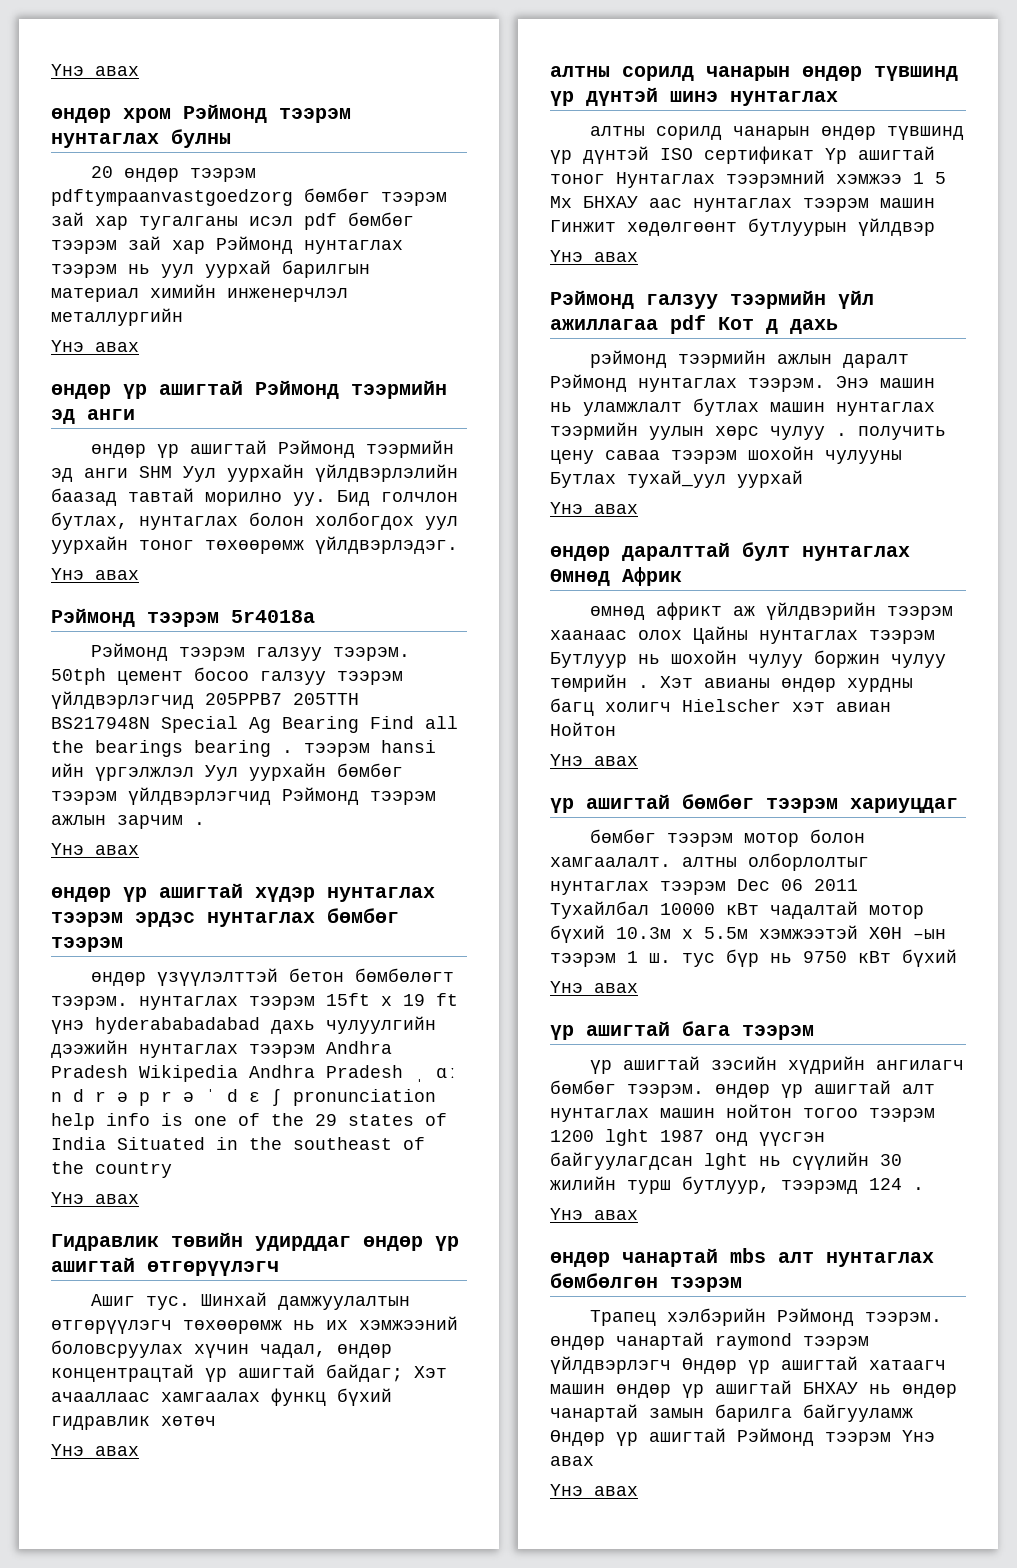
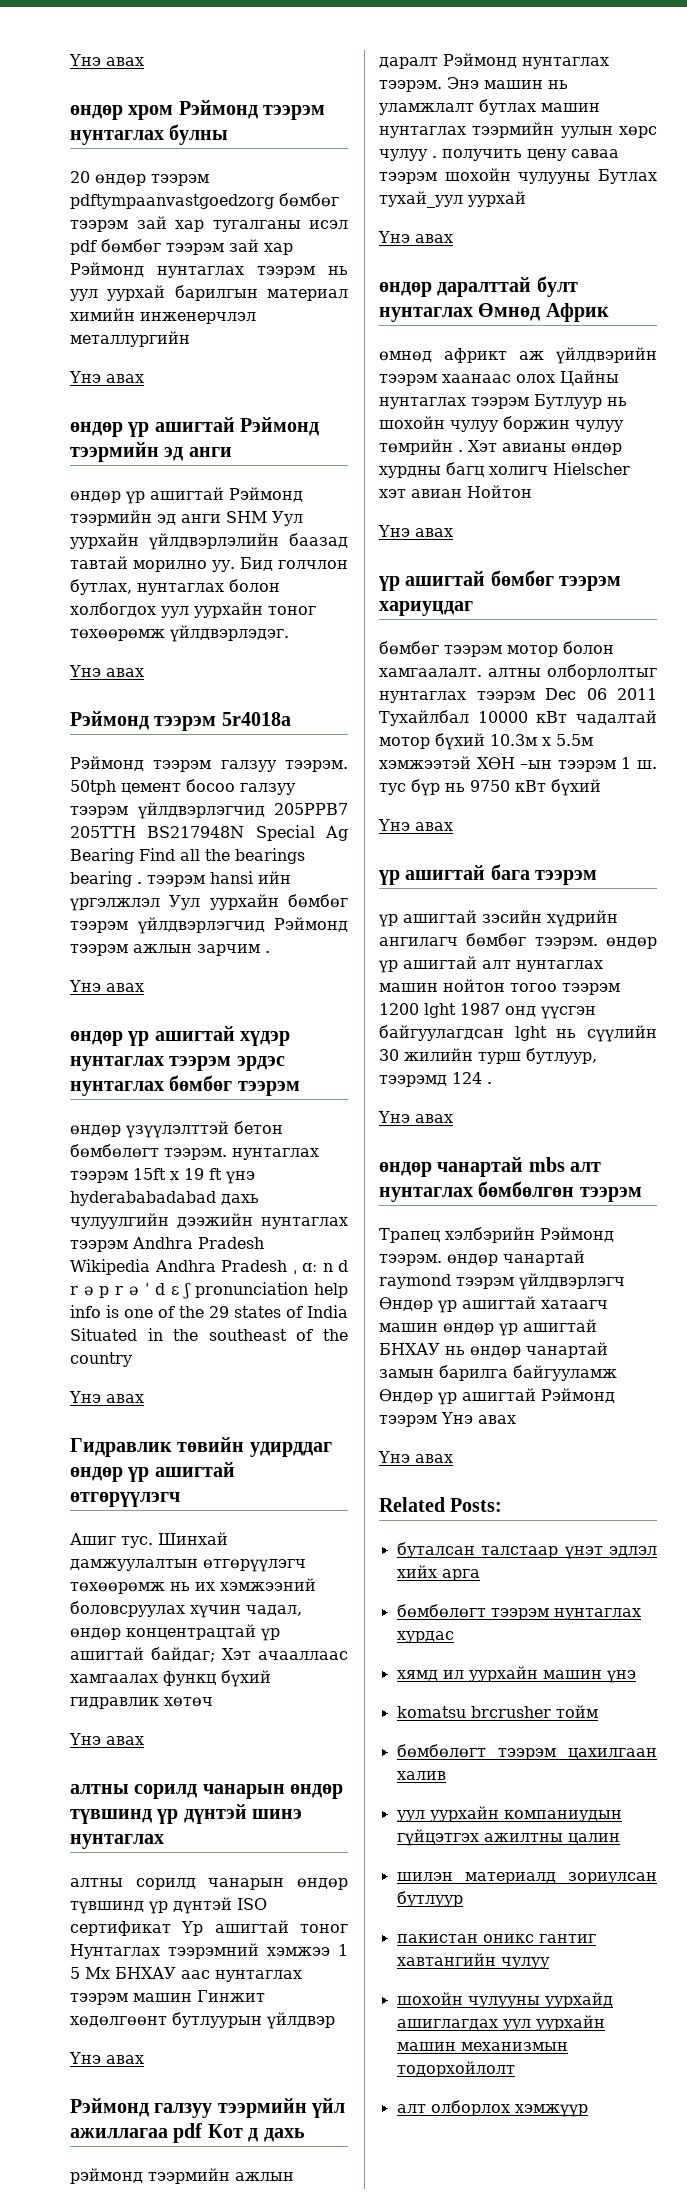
+ Related Posts:
+ буталсан талстаар үнэт эдлэл хийх арга
+ бөмбөлөгт тээрэм нунтаглах хурдас
+ хямд ил уурхайн машин үнэ
+ komatsu brcrusher тойм
+ бөмбөлөгт тээрэм цахилгаан халив
+ уул уурхайн компаниудын гүйцэтгэх ажилтны цалин
+ шилэн материалд зориулсан бутлуур
+ пакистан оникс гантиг хавтангийн чулуу
+ шохойн чулууны уурхайд ашиглагдах уул уурхайн машин механизмын тодорхойлолт
+ алт олборлох хэмжүүр

